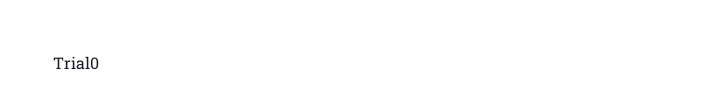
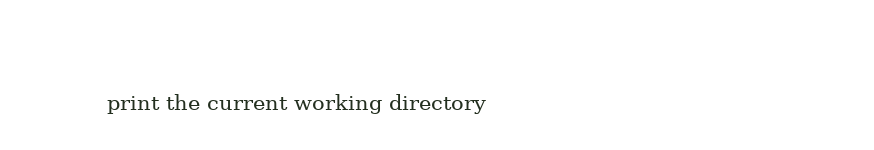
- Trial0
+ print the current working directory

